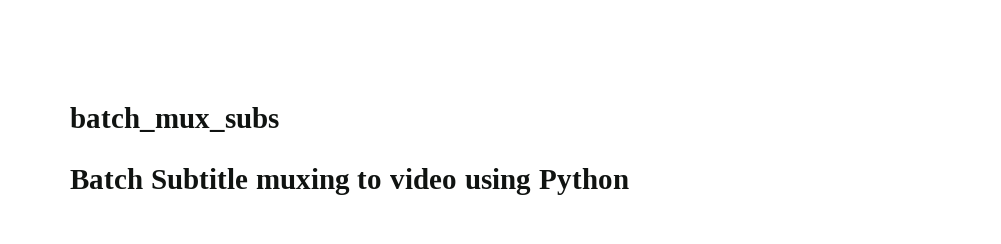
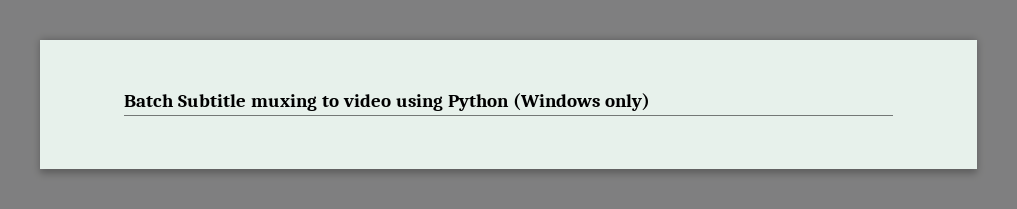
- batch_mux_subs
- Batch Subtitle muxing to video using Python
+ Batch Subtitle muxing to video using Python (Windows only)

